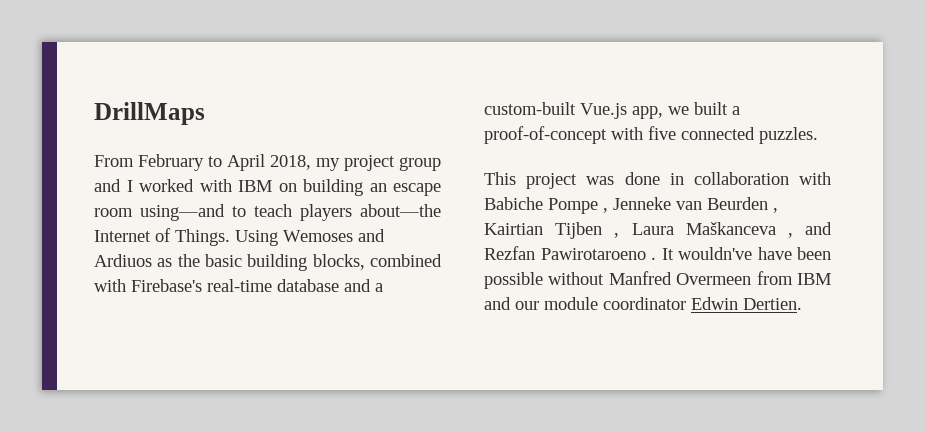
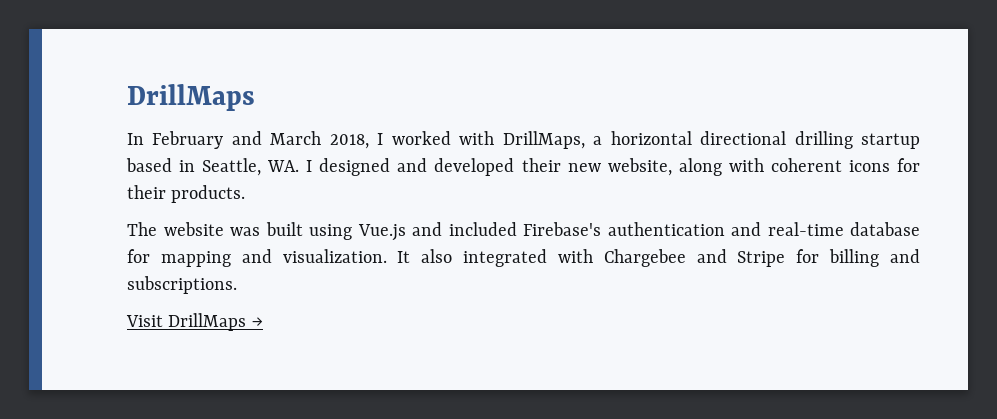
- From February to April 2018, my project group and I worked with IBM on building an escape room using—and to teach players about—the Internet of Things. Using Wemoses and Ardiuos as the basic building blocks, combined with Firebase's real-time database and a custom-built Vue.js app, we built a proof-of-concept with five connected puzzles.
- This project was done in collaboration with Babiche Pompe , Jenneke van Beurden , Kairtian Tijben , Laura Maškanceva , and Rezfan Pawirotaroeno . It wouldn've have been possible without Manfred Overmeen from IBM and our module coordinator Edwin Dertien.
+ In February and March 2018, I worked with DrillMaps, a horizontal directional drilling startup based in Seattle, WA. I designed and developed their new website, along with coherent icons for their products.
+ The website was built using Vue.js and included Firebase's authentication and real-time database for mapping and visualization. It also integrated with Chargebee and Stripe for billing and subscriptions.
+ Visit DrillMaps →

